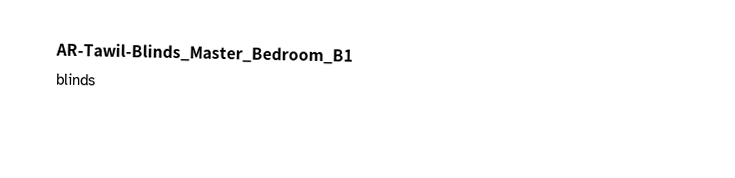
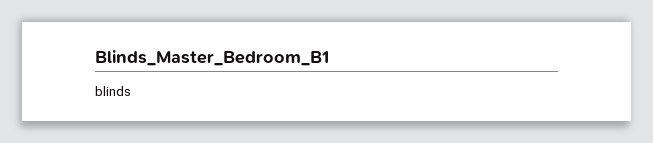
- AR-Tawil-Blinds_Master_Bedroom_B1
+ Blinds_Master_Bedroom_B1

